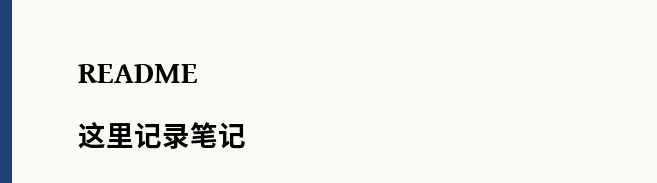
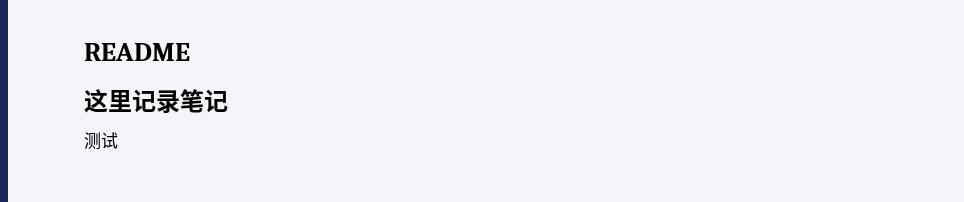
+ 测试

